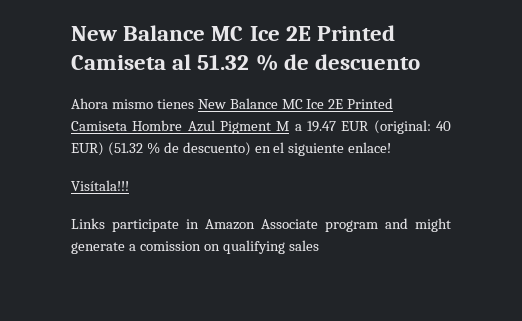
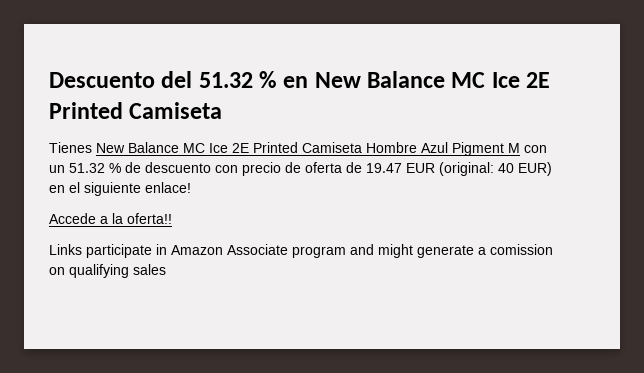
- New Balance MC Ice 2E Printed Camiseta al 51.32 % de descuento
- Ahora mismo tienes New Balance MC Ice 2E Printed Camiseta Hombre Azul Pigment M a 19.47 EUR (original: 40 EUR) (51.32 % de descuento) en el siguiente enlace!
+ Descuento del 51.32 % en New Balance MC Ice 2E Printed Camiseta
+ Tienes New Balance MC Ice 2E Printed Camiseta Hombre Azul Pigment M con un 51.32 % de descuento con precio de oferta de 19.47 EUR (original: 40 EUR) en el siguiente enlace!
- Visítala!!!
+ Accede a la oferta!!

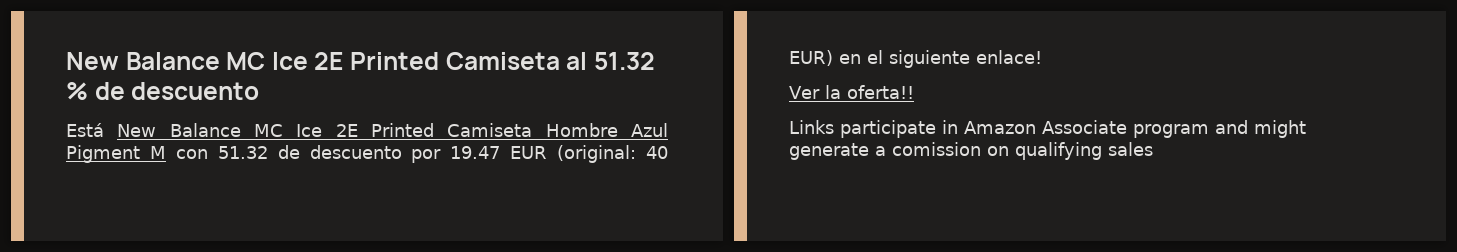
- Descuento del 51.32 % en New Balance MC Ice 2E Printed Camiseta
- Tienes New Balance MC Ice 2E Printed Camiseta Hombre Azul Pigment M con un 51.32 % de descuento con precio de oferta de 19.47 EUR (original: 40 EUR) en el siguiente enlace!
+ New Balance MC Ice 2E Printed Camiseta al 51.32 % de descuento
+ Está New Balance MC Ice 2E Printed Camiseta Hombre Azul Pigment M con 51.32 de descuento por 19.47 EUR (original: 40 EUR) en el siguiente enlace!
- Accede a la oferta!!
+ Ver la oferta!!

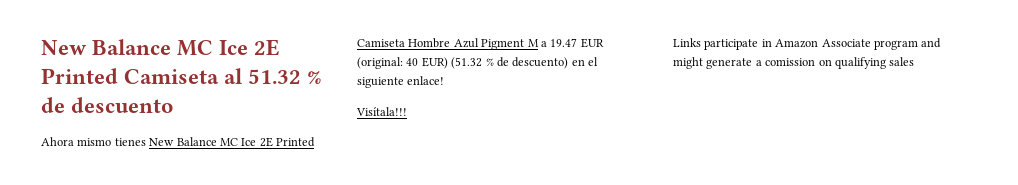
- Está New Balance MC Ice 2E Printed Camiseta Hombre Azul Pigment M con 51.32 de descuento por 19.47 EUR (original: 40 EUR) en el siguiente enlace!
+ Ahora mismo tienes New Balance MC Ice 2E Printed Camiseta Hombre Azul Pigment M a 19.47 EUR (original: 40 EUR) (51.32 % de descuento) en el siguiente enlace!
- Ver la oferta!!
+ Visítala!!!

